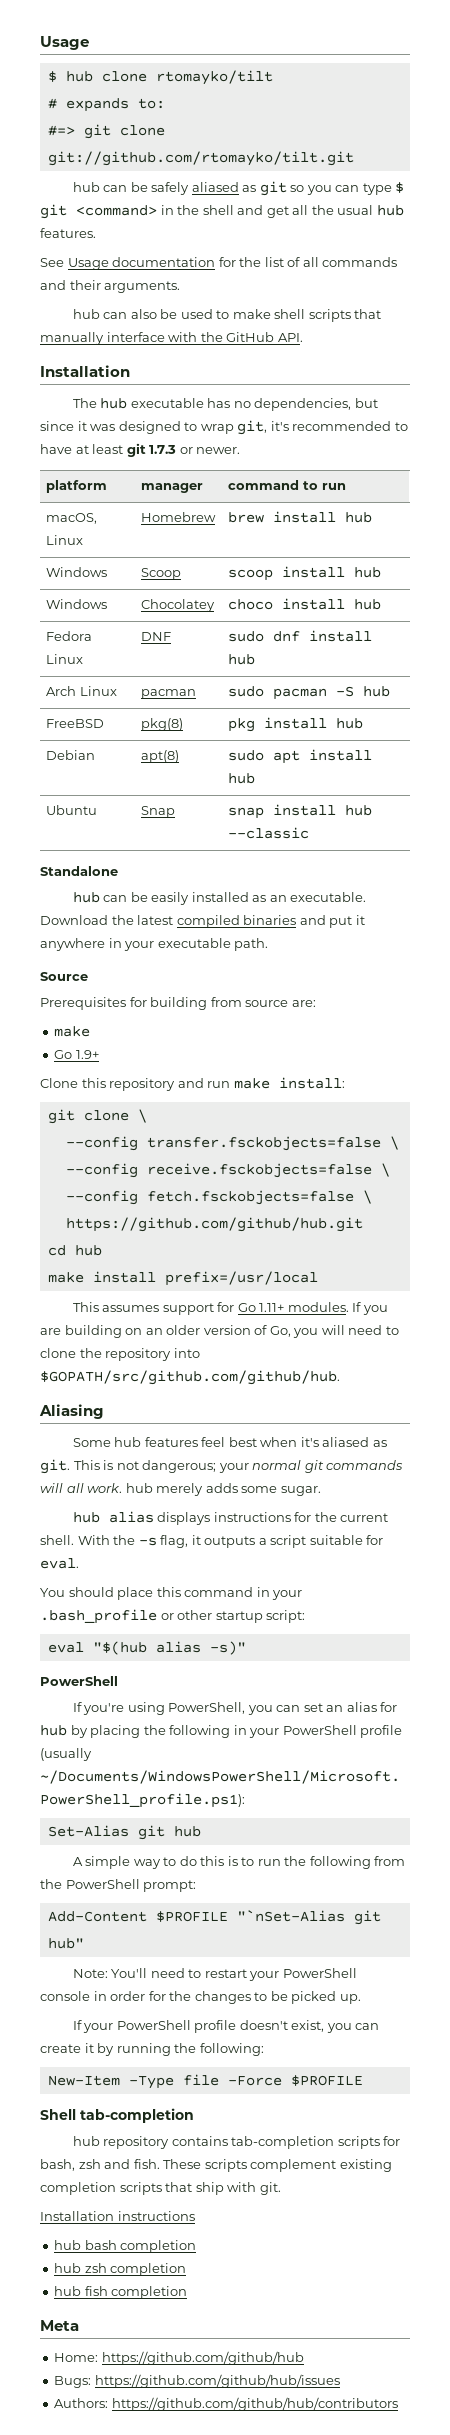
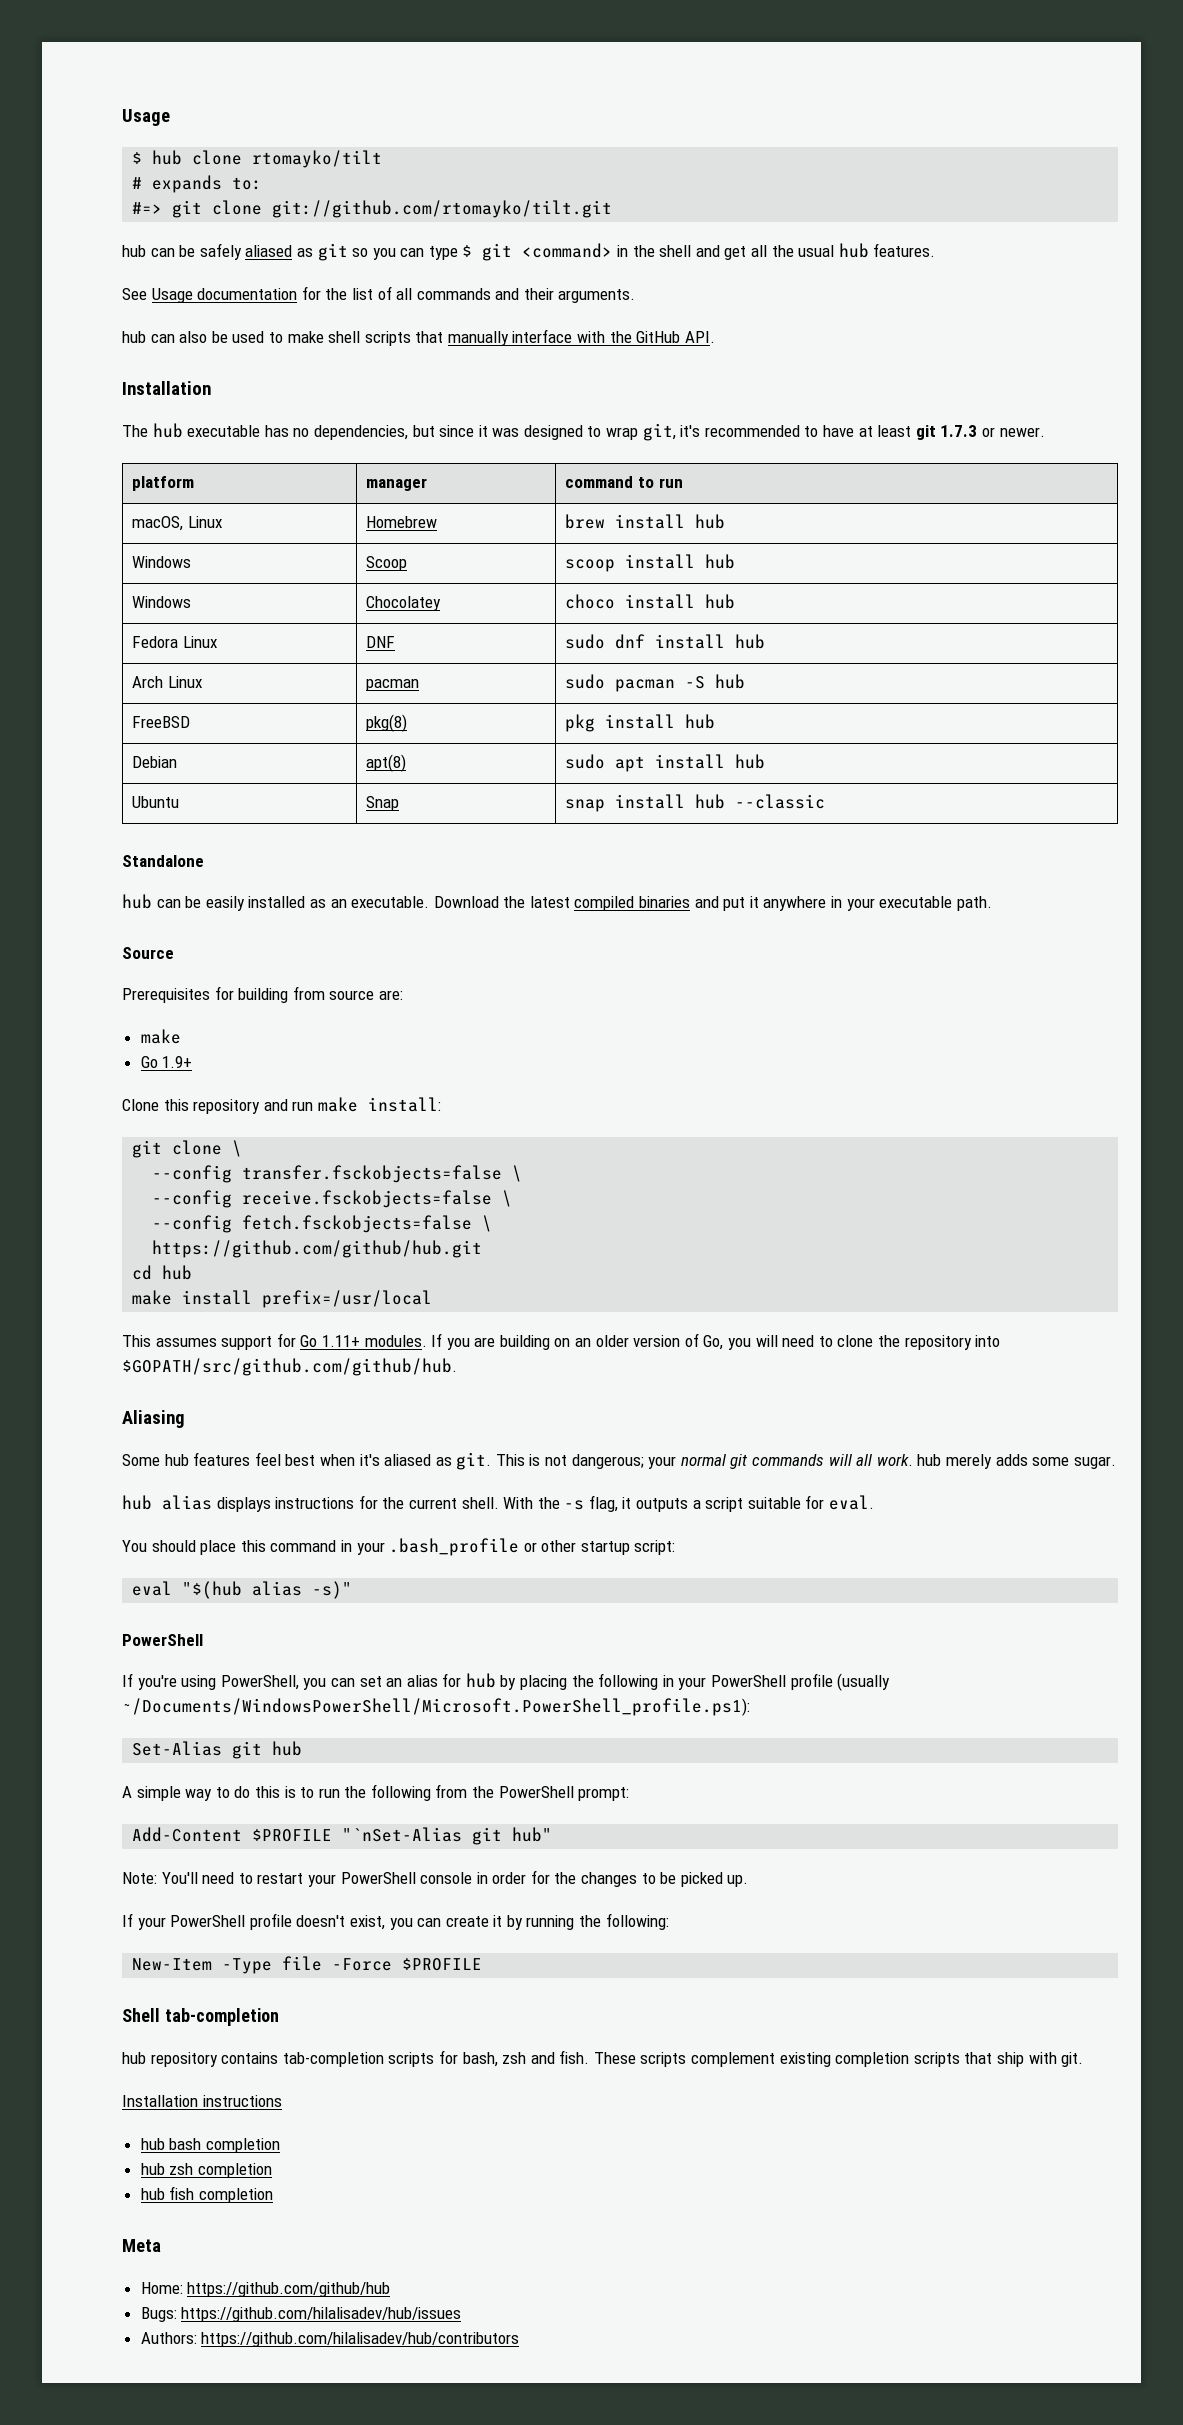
- Bugs: https://github.com/github/hub/issues
+ Bugs: https://github.com/hilalisadev/hub/issues
- Authors: https://github.com/github/hub/contributors
+ Authors: https://github.com/hilalisadev/hub/contributors

